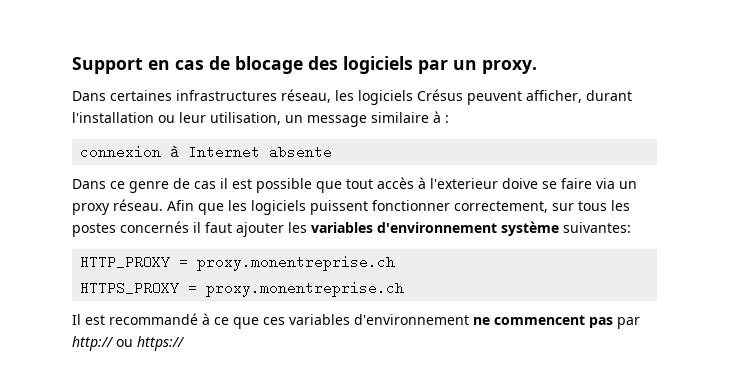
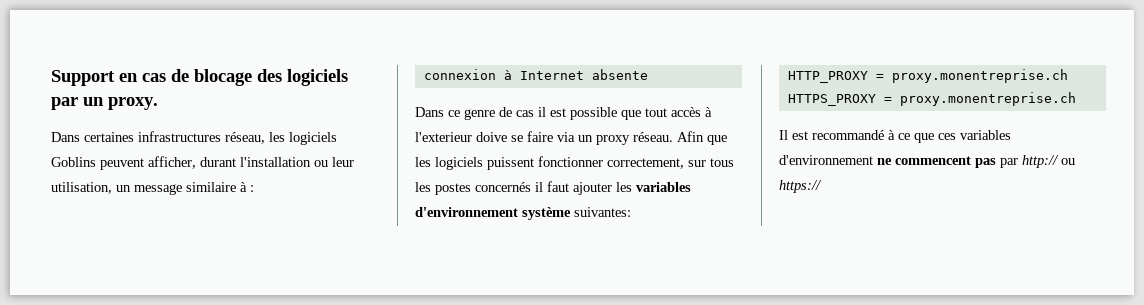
- Dans certaines infrastructures réseau, les logiciels Crésus peuvent afficher, durant l'installation ou leur utilisation, un message similaire à :
+ Dans certaines infrastructures réseau, les logiciels Goblins peuvent afficher, durant l'installation ou leur utilisation, un message similaire à :

